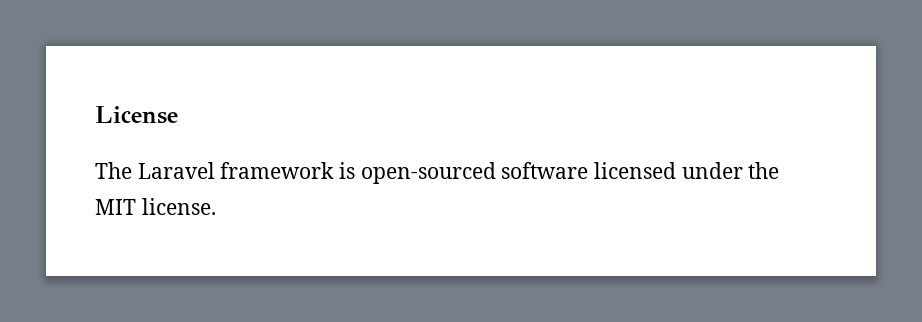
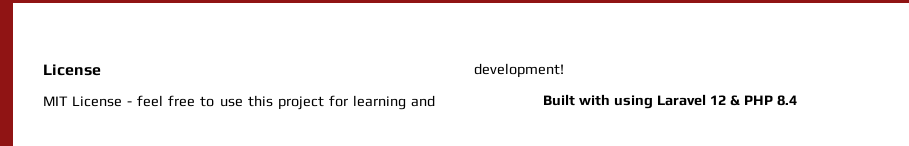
- The Laravel framework is open-sourced software licensed under the MIT license.
+ MIT License - feel free to use this project for learning and development!
+ Built with using Laravel 12 & PHP 8.4

